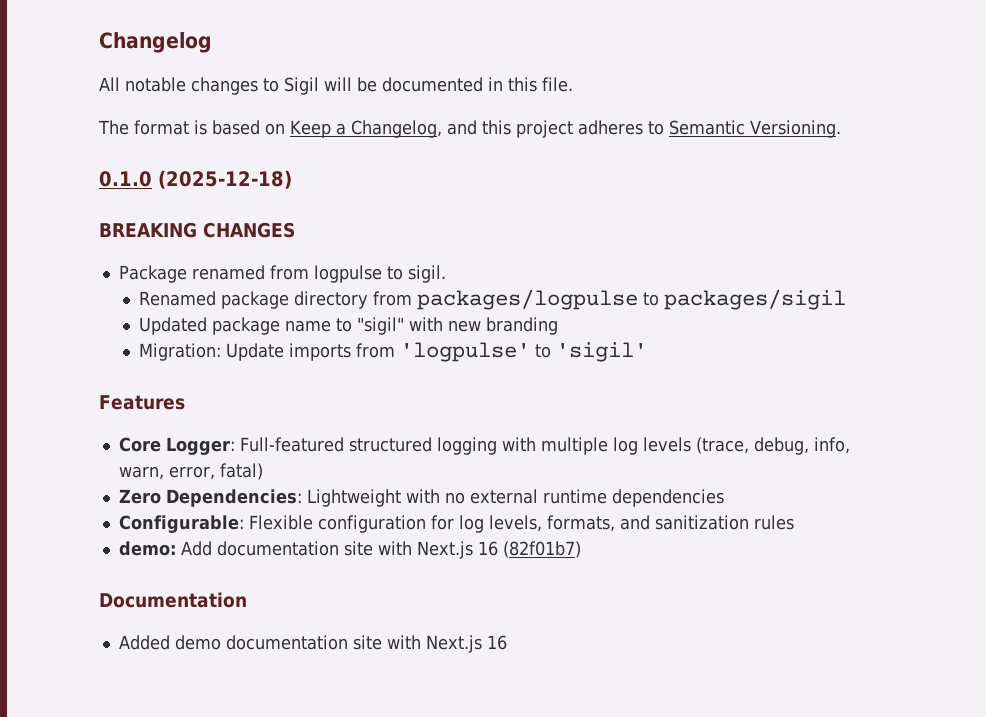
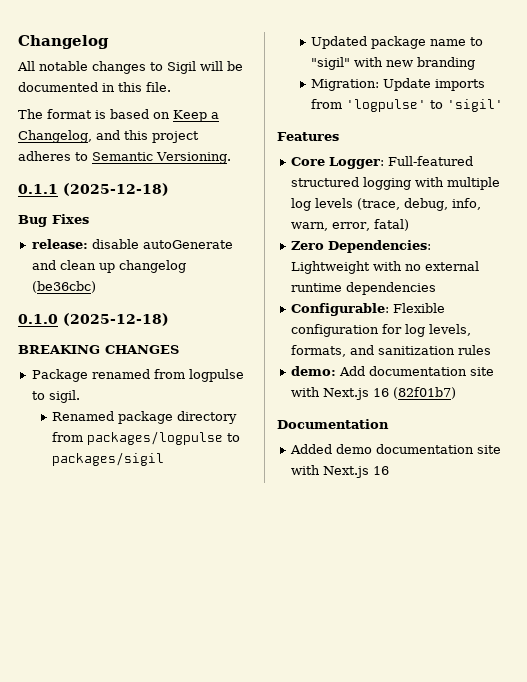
+ 0.1.1 (2025-12-18)
+ Bug Fixes
+ release: disable autoGenerate and clean up changelog (be36cbc)

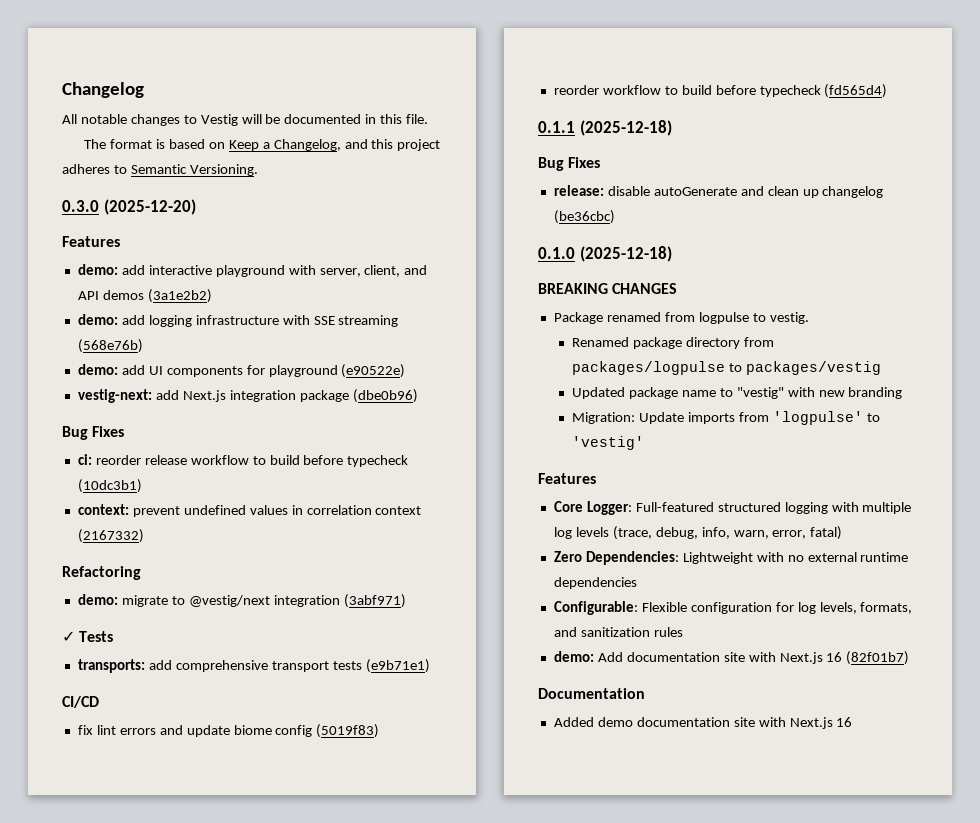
- All notable changes to Sigil will be documented in this file.
+ All notable changes to Vestig will be documented in this file.
+ 0.3.0 (2025-12-20)
+ Features
+ demo: add interactive playground with server, client, and API demos (3a1e2b2)
+ demo: add logging infrastructure with SSE streaming (568e76b)
+ demo: add UI components for playground (e90522e)
+ vestig-next: add Next.js integration package (dbe0b96)
+ Bug Fixes
+ ci: reorder release workflow to build before typecheck (10dc3b1)
+ context: prevent undefined values in correlation context (2167332)
+ Refactoring
+ demo: migrate to @vestig/next integration (3abf971)
+ ✓ Tests
+ transports: add comprehensive transport tests (e9b71e1)
+ CI/CD
+ fix lint errors and update biome config (5019f83)
+ reorder workflow to build before typecheck (fd565d4)
- Package renamed from logpulse to sigil.
+ Package renamed from logpulse to vestig.
- Renamed package directory from packages/logpulse to packages/sigil
+ Renamed package directory from packages/logpulse to packages/vestig
- Updated package name to "sigil" with new branding
+ Updated package name to "vestig" with new branding
- Migration: Update imports from 'logpulse' to 'sigil'
+ Migration: Update imports from 'logpulse' to 'vestig'

